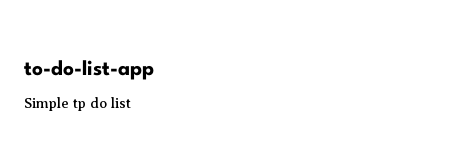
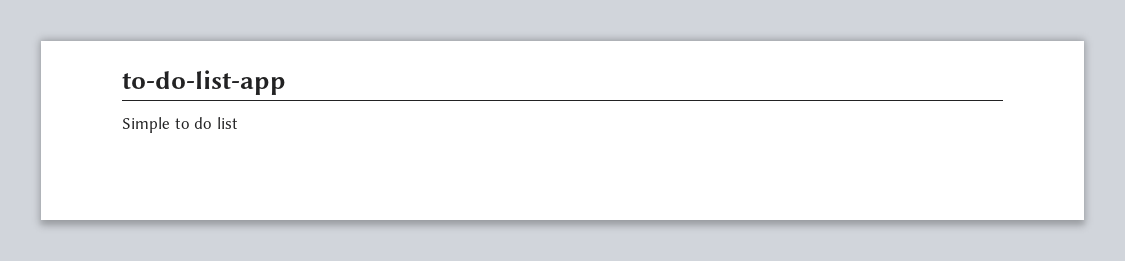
- Simple tp do list
+ Simple to do list

